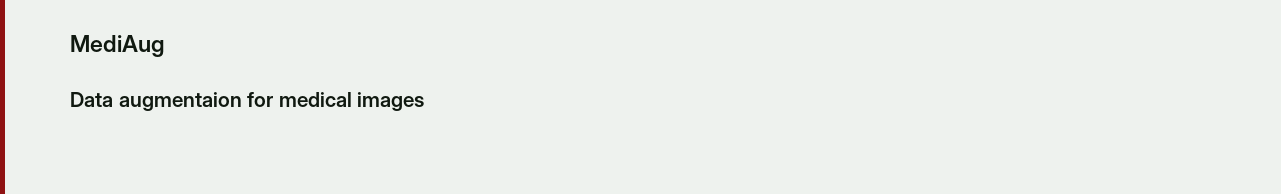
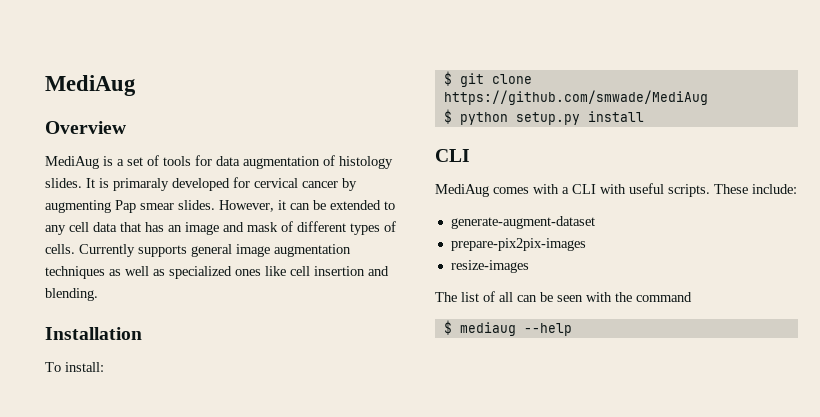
- Data augmentaion for medical images
+ Overview
+ MediAug is a set of tools for data augmentation of histology slides. It is primaraly developed for cervical cancer by augmenting Pap smear slides. However, it can be extended to any cell data that has an image and mask of different types of cells. Currently supports general image augmentation techniques as well as specialized ones like cell insertion and blending.
+ Installation
+ To install:
+ $ git clone https://github.com/smwade/MediAug
+ $ python setup.py install
+ CLI
+ MediAug comes with a CLI with useful scripts. These include:
+ generate-augment-dataset
+ prepare-pix2pix-images
+ resize-images
+ The list of all can be seen with the command
+ $ mediaug --help

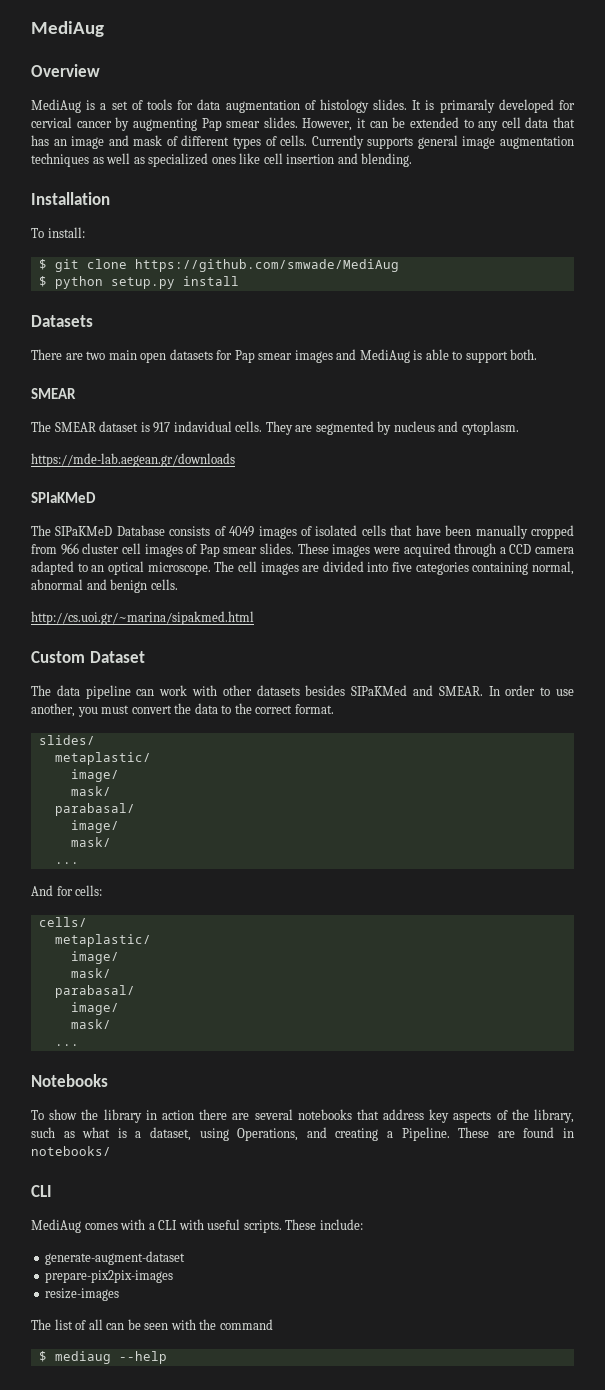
+ Datasets
+ There are two main open datasets for Pap smear images and MediAug is able to support both.
+ SMEAR
+ The SMEAR dataset is 917 indavidual cells. They are segmented by nucleus and cytoplasm.
+ https://mde-lab.aegean.gr/downloads
+ SPIaKMeD
+ The SIPaKMeD Database consists of 4049 images of isolated cells that have been manually cropped from 966 cluster cell images of Pap smear slides. These images were acquired through a CCD camera adapted to an optical microscope. The cell images are divided into five categories containing normal, abnormal and benign cells.
+ http://cs.uoi.gr/~marina/sipakmed.html
+ Custom Dataset
+ The data pipeline can work with other datasets besides SIPaKMed and SMEAR. In order to use another, you must convert the data to the correct format.
+ slides/
+ metaplastic/
+ image/
+ mask/
+ parabasal/
+ image/
+ mask/
+ ...
+ And for cells:
+ cells/
+ metaplastic/
+ image/
+ mask/
+ parabasal/
+ image/
+ mask/
+ ...
+ Notebooks
+ To show the library in action there are several notebooks that address key aspects of the library, such as what is a dataset, using Operations, and creating a Pipeline. These are found in notebooks/

